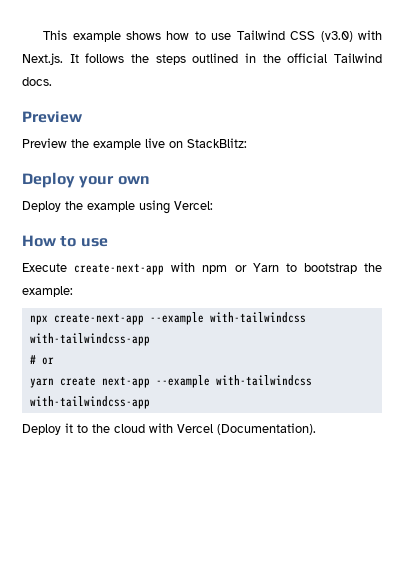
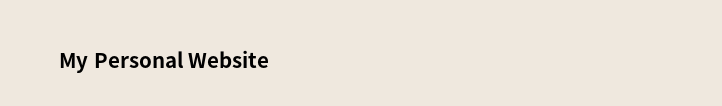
- This example shows how to use Tailwind CSS (v3.0) with Next.js. It follows the steps outlined in the official Tailwind docs.
- Preview
- Preview the example live on StackBlitz:
- Deploy your own
- Deploy the example using Vercel:
- How to use
- Execute create-next-app with npm or Yarn to bootstrap the example:
- npx create-next-app --example with-tailwindcss with-tailwindcss-app
- # or
- yarn create next-app --example with-tailwindcss with-tailwindcss-app
- Deploy it to the cloud with Vercel (Documentation).
+ My Personal Website

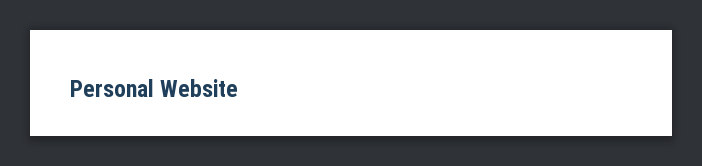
- My Personal Website
+ Personal Website

